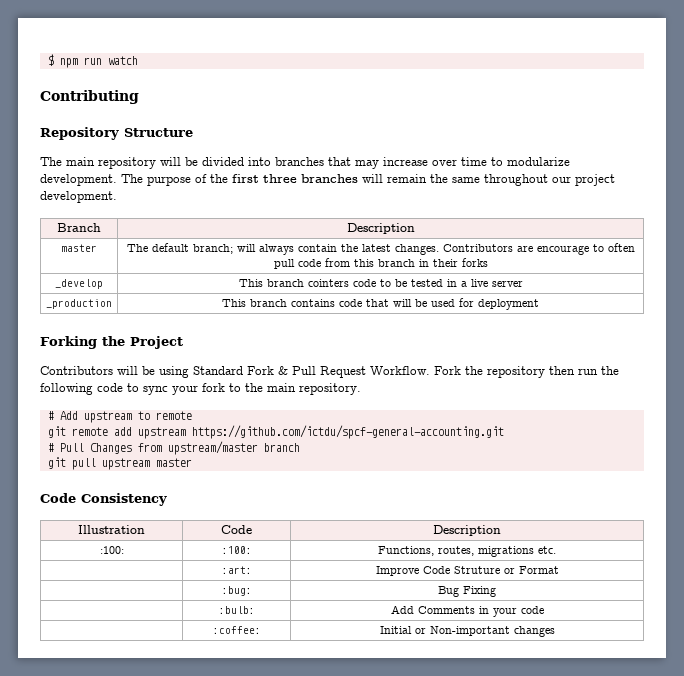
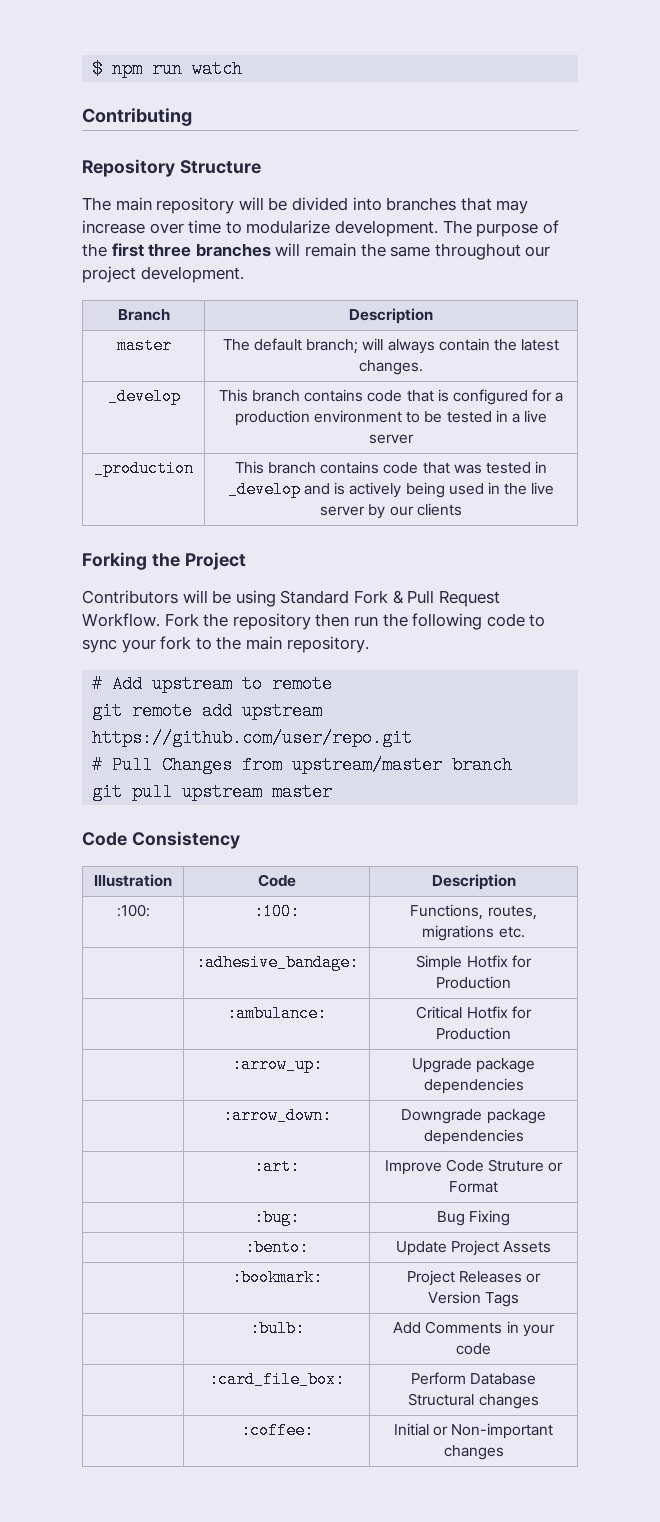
- master | The default branch; will always contain the latest changes. Contributors are encourage to often pull code from this branch in their forks
- _develop | This branch cointers code to be tested in a live server
+ master | The default branch; will always contain the latest changes.
+ _develop | This branch contains code that is configured for a production environment to be tested in a live server
- _production | This branch contains code that will be used for deployment
+ _production | This branch contains code that was tested in _develop and is actively being used in the live server by our clients
- git remote add upstream https://github.com/ictdu/spcf-general-accounting.git
+ git remote add upstream https://github.com/user/repo.git
+ | :adhesive_bandage: | Simple Hotfix for Production
+ | :ambulance: | Critical Hotfix for Production
+ | :arrow_up: | Upgrade package dependencies
+ | :arrow_down: | Downgrade package dependencies
+ | :bento: | Update Project Assets
+ | :bookmark: | Project Releases or Version Tags
+ | :card_file_box: | Perform Database Structural changes

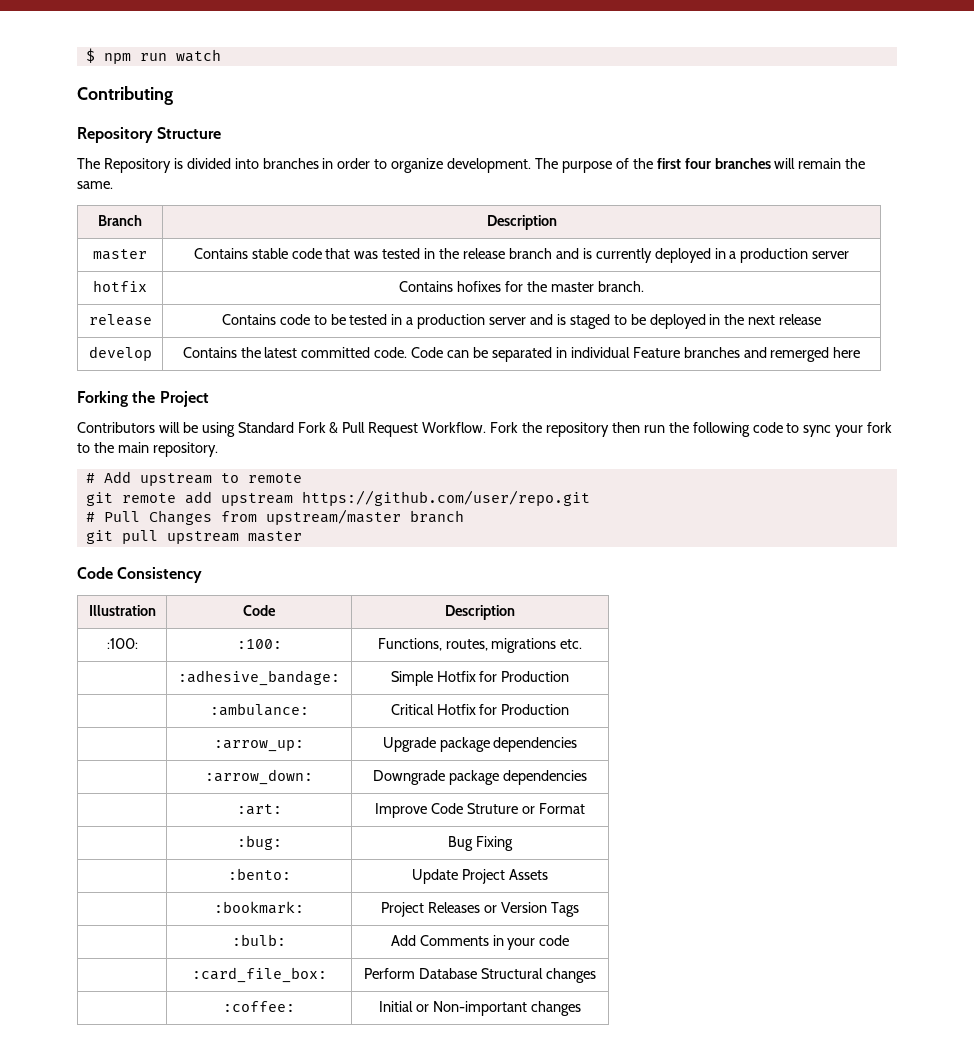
- The main repository will be divided into branches that may increase over time to modularize development.
+ The Repository is divided into branches in order to organize development.
- The purpose of the first three branches will remain the same throughout our project development.
+ The purpose of the first four branches will remain the same.
  Branch | Description
- master | The default branch; will always contain the latest changes.
- _develop | This branch contains code that is configured for a production environment to be tested in a live server
- _production | This branch contains code that was tested in _develop and is actively being used in the live server by our clients
+ master | Contains stable code that was tested in the release branch and is currently deployed in a production server
+ hotfix | Contains hofixes for the master branch.
+ release | Contains code to be tested in a production server and is staged to be deployed in the next release
+ develop | Contains the latest committed code. Code can be separated in individual Feature branches and remerged here

